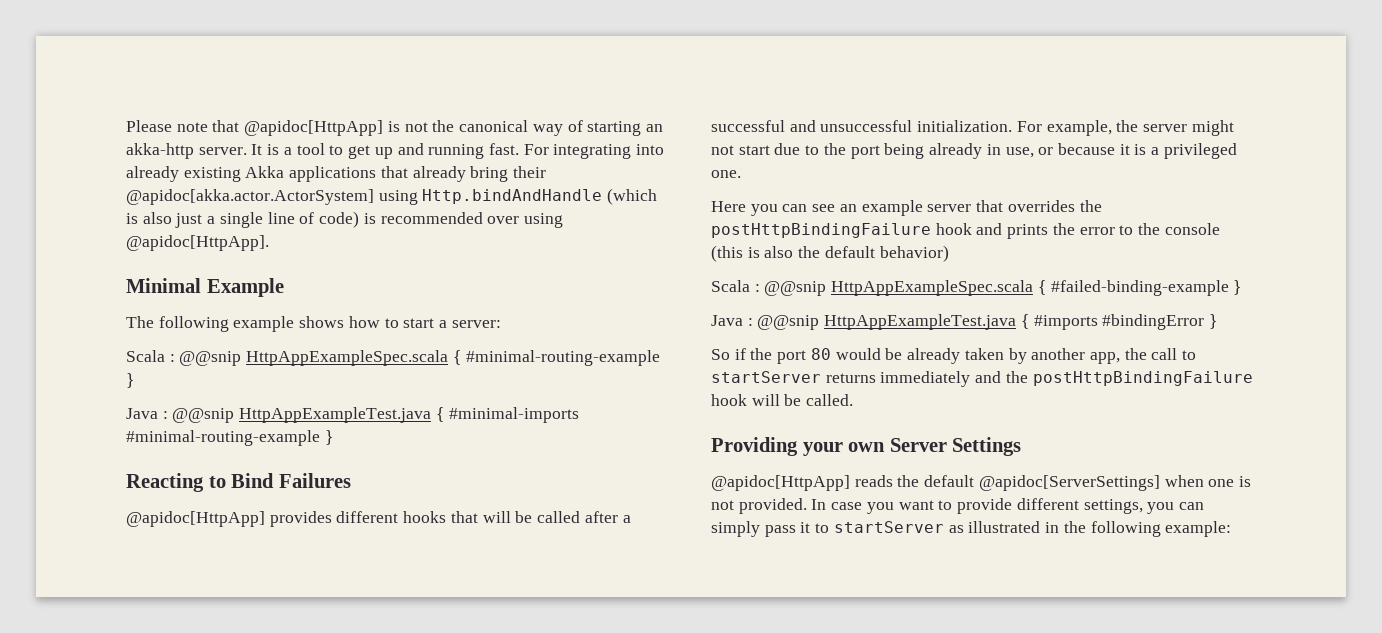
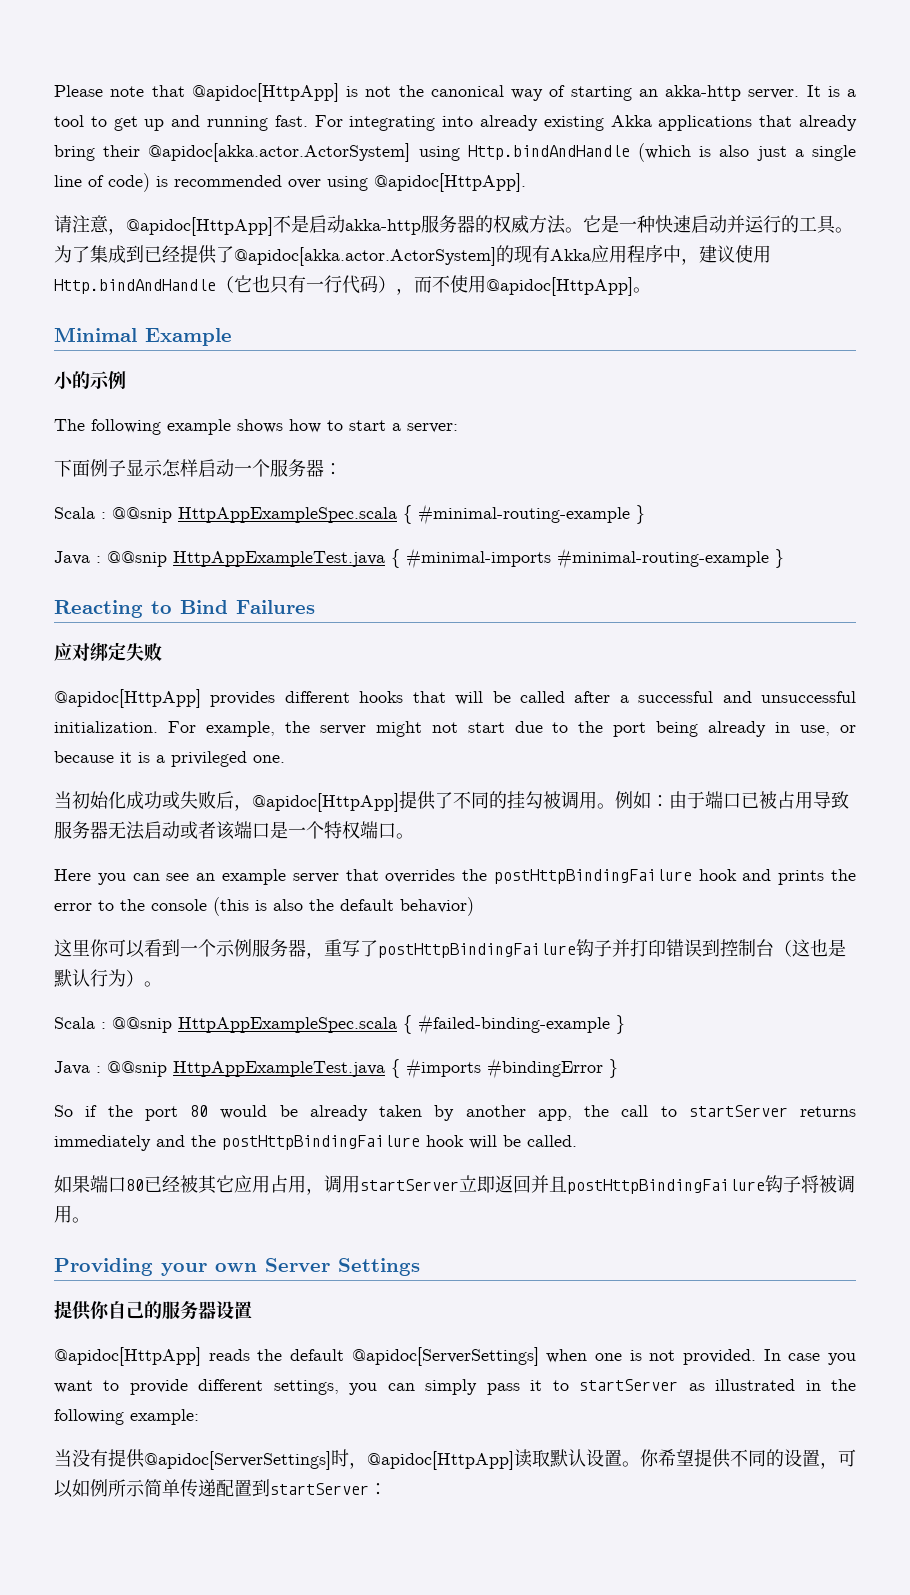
+ 请注意，@apidoc[HttpApp]不是启动akka-http服务器的权威方法。它是一种快速启动并运行的工具。为了集成到已经提供了@apidoc[akka.actor.ActorSystem]的现有Akka应用程序中，建议使用Http.bindAndHandle（它也只有一行代码），而不使用@apidoc[HttpApp]。
+ 小的示例
+ 下面例子显示怎样启动一个服务器：
+ 应对绑定失败
+ 当初始化成功或失败后，@apidoc[HttpApp]提供了不同的挂勾被调用。例如：由于端口已被占用导致服务器无法启动或者该端口是一个特权端口。
+ 这里你可以看到一个示例服务器，重写了postHttpBindingFailure钩子并打印错误到控制台（这也是默认行为）。
+ 如果端口80已经被其它应用占用，调用startServer立即返回并且postHttpBindingFailure钩子将被调用。
+ 提供你自己的服务器设置
+ 当没有提供@apidoc[ServerSettings]时，@apidoc[HttpApp]读取默认设置。你希望提供不同的设置，可以如例所示简单传递配置到startServer：

